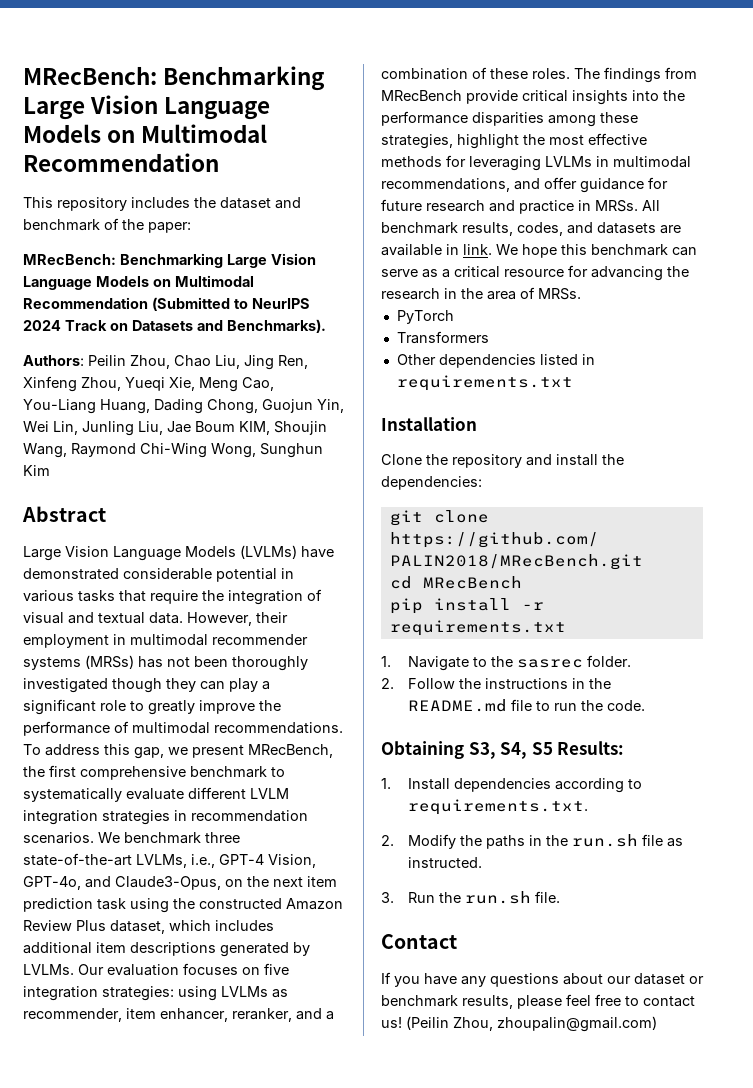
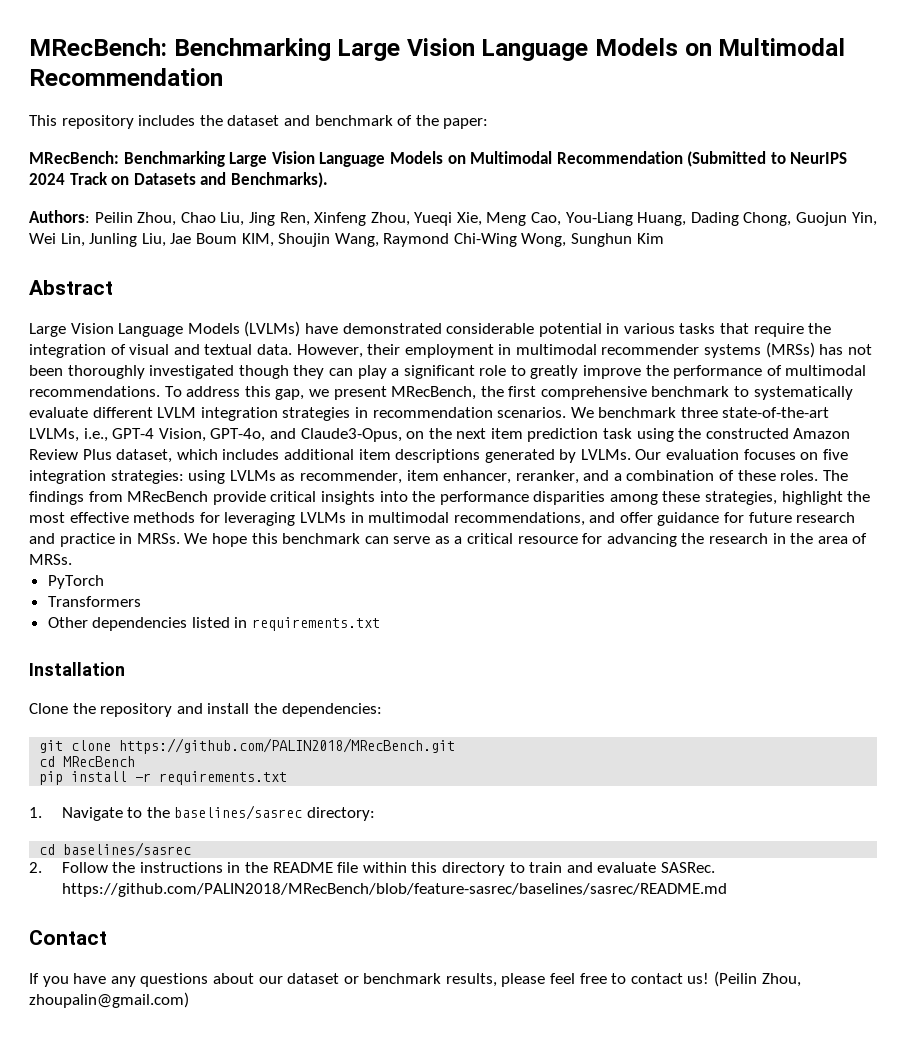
- All benchmark results, codes, and datasets are available in link.
- 1. Navigate to the sasrec folder.
+ 1. Navigate to the baselines/sasrec directory:
+ cd baselines/sasrec
- 2. Follow the instructions in the README.md file to run the code.
- Obtaining S3, S4, S5 Results:
- 1. Install dependencies according to requirements.txt.
- 2. Modify the paths in the run.sh file as instructed.
- 3. Run the run.sh file.
+ 2. Follow the instructions in the README file within this directory to train and evaluate SASRec. https://github.com/PALIN2018/MRecBench/blob/feature-sasrec/baselines/sasrec/README.md

